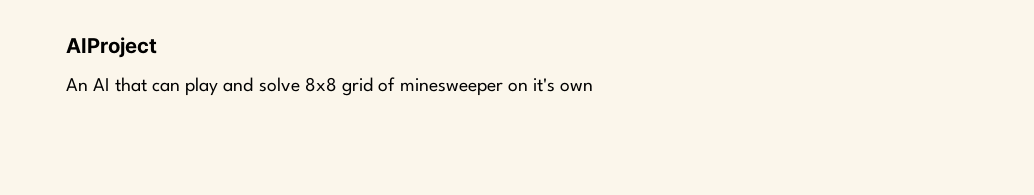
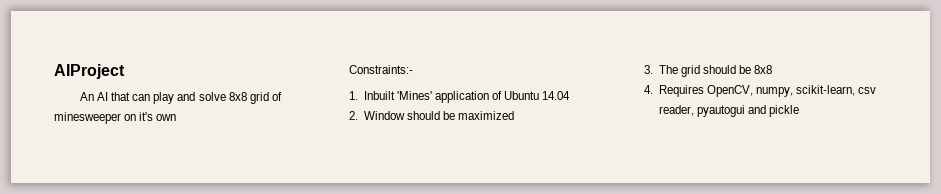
+ Constraints:-
+ 1. Inbuilt 'Mines' application of Ubuntu 14.04
+ 2. Window should be maximized
+ 3. The grid should be 8x8
+ 4. Requires OpenCV, numpy, scikit-learn, csv reader, pyautogui and pickle

